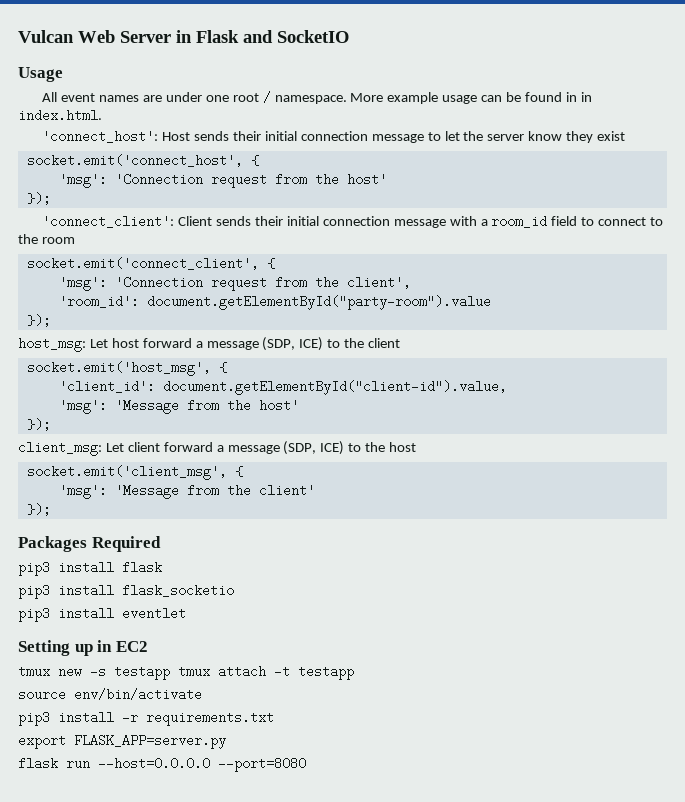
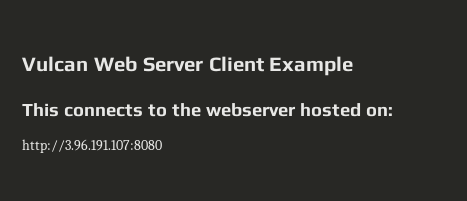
- Vulcan Web Server in Flask and SocketIO
- Usage
- All event names are under one root / namespace. More example usage can be found in in index.html.
- 'connect_host': Host sends their initial connection message to let the server know they exist
- socket.emit('connect_host', {
- 'msg': 'Connection request from the host'
- });
- 'connect_client': Client sends their initial connection message with a room_id field to connect to the room
- socket.emit('connect_client', {
- 'msg': 'Connection request from the client',
- 'room_id': document.getElementById("party-room").value
- });
- host_msg: Let host forward a message (SDP, ICE) to the client
- socket.emit('host_msg', {
- 'client_id': document.getElementById("client-id").value,
- 'msg': 'Message from the host'
- });
- client_msg: Let client forward a message (SDP, ICE) to the host
- socket.emit('client_msg', {
- 'msg': 'Message from the client'
- });
- Packages Required
- pip3 install flask
- pip3 install flask_socketio
- pip3 install eventlet
- Setting up in EC2
- tmux new -s testapp tmux attach -t testapp
- source env/bin/activate
- pip3 install -r requirements.txt
- export FLASK_APP=server.py
- flask run --host=0.0.0.0 --port=8080
+ Vulcan Web Server Client Example
+ This connects to the webserver hosted on:
+ http://3.96.191.107:8080

